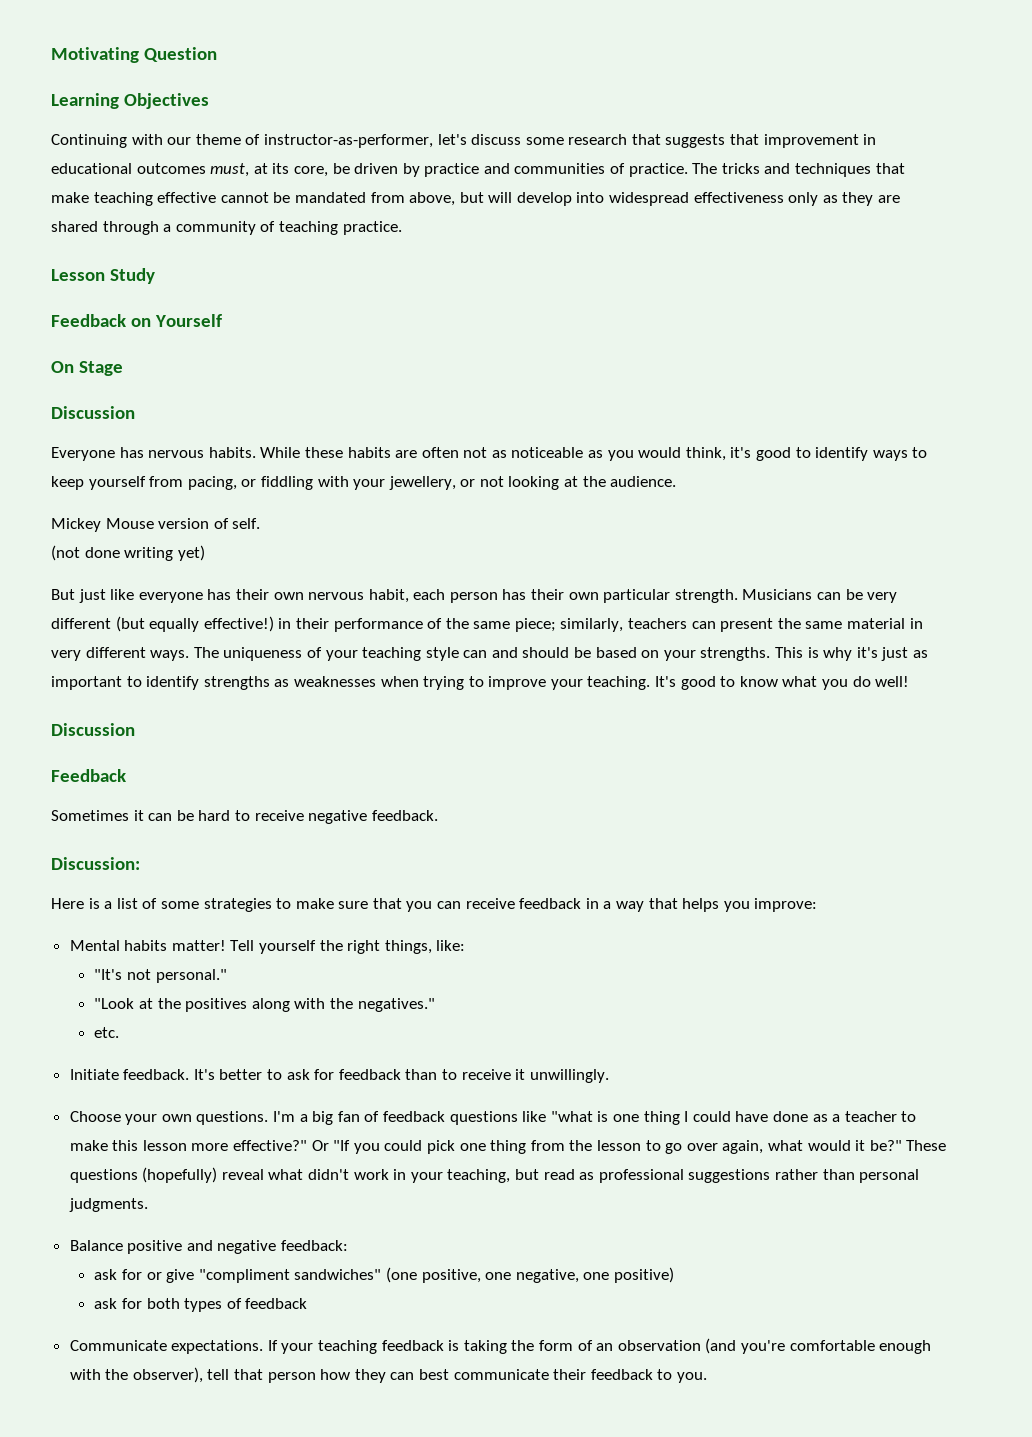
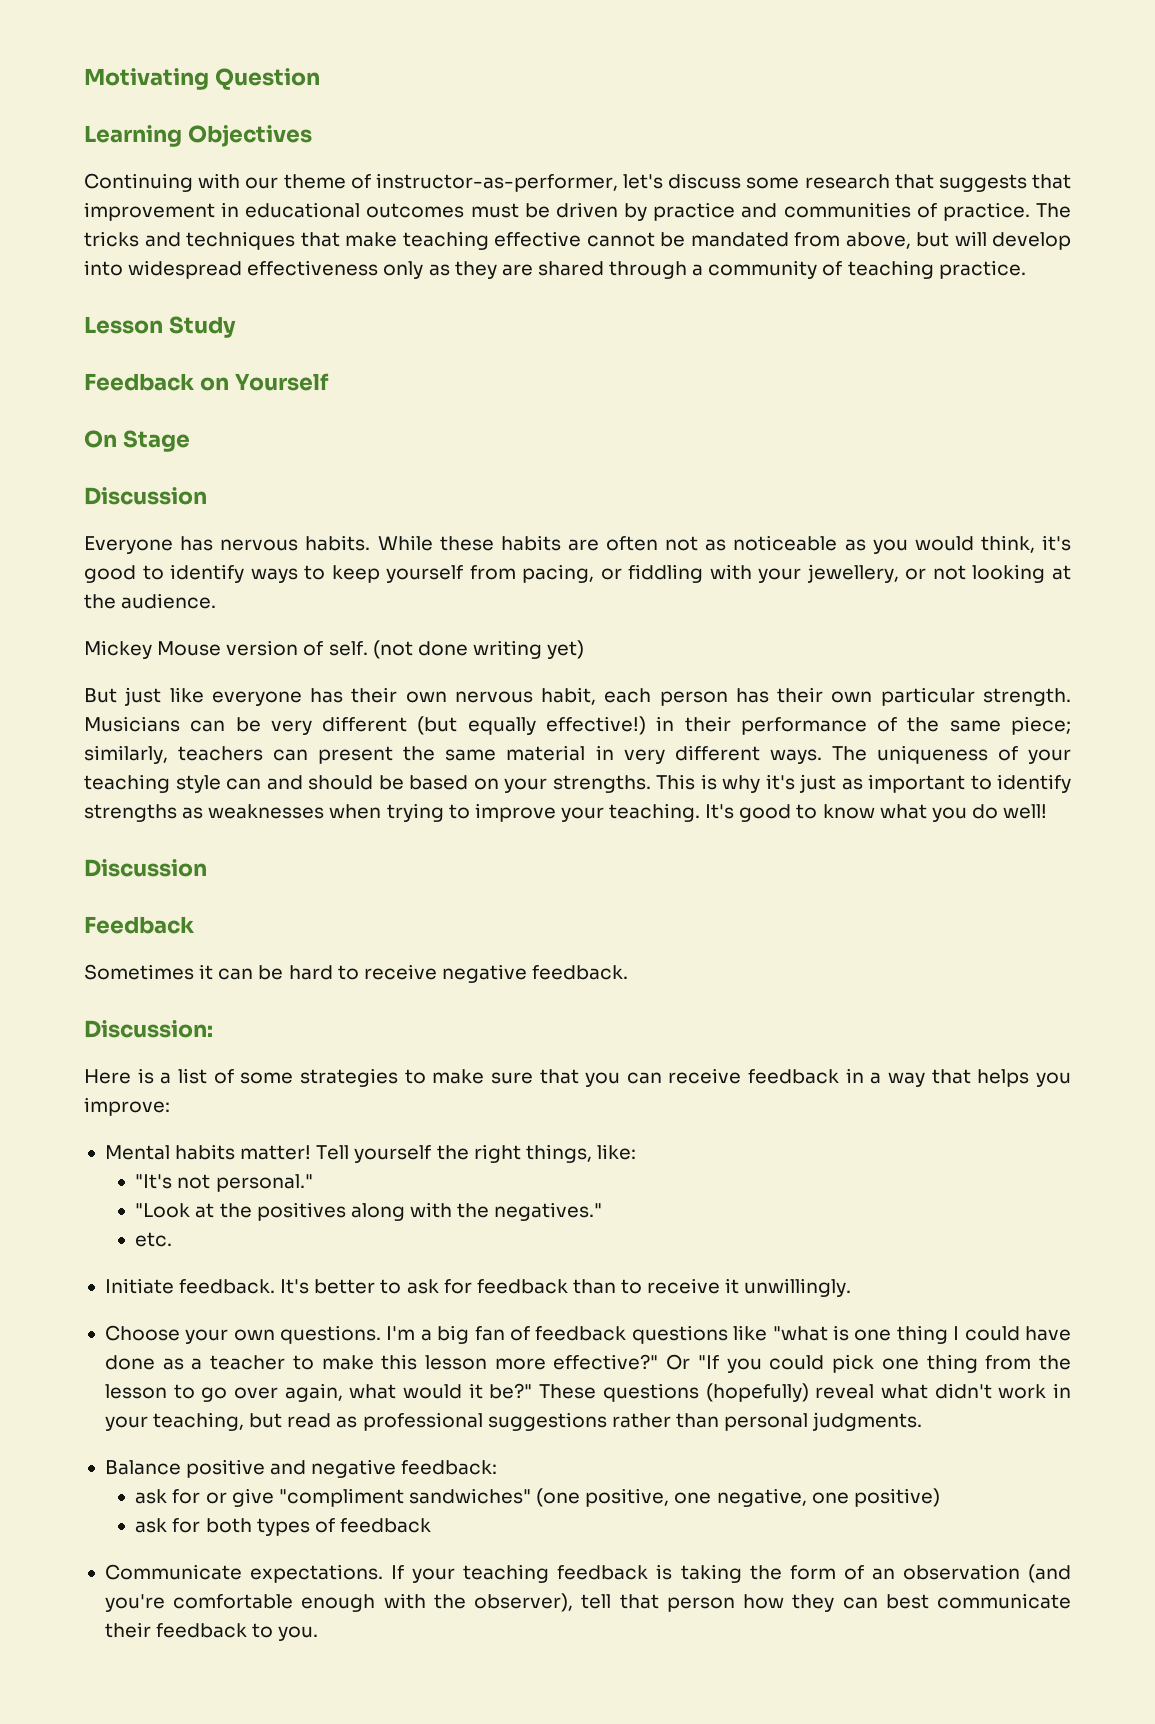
- Continuing with our theme of instructor-as-performer, let's discuss some research that suggests that improvement in educational outcomes must, at its core, be driven by practice and communities of practice.
+ Continuing with our theme of instructor-as-performer, let's discuss some research that suggests that improvement in educational outcomes must be driven by practice and communities of practice.
- Mickey Mouse version of self.
- (not done writing yet)
+ Mickey Mouse version of self. (not done writing yet)

